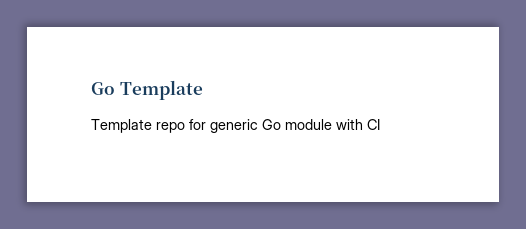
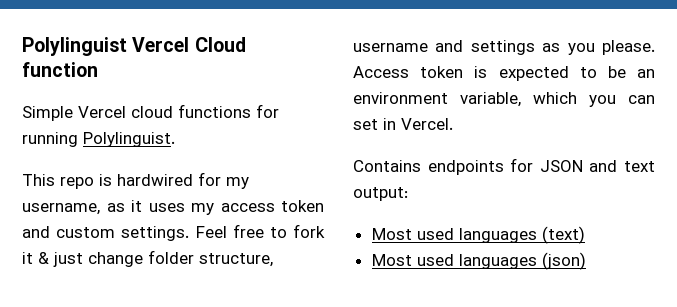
- Go Template
- Template repo for generic Go module with CI
+ Polylinguist Vercel Cloud function
+ Simple Vercel cloud functions for running Polylinguist.
+ This repo is hardwired for my username, as it uses my access token and custom settings. Feel free to fork it & just change folder structure, username and settings as you please. Access token is expected to be an environment variable, which you can set in Vercel.
+ Contains endpoints for JSON and text output:
+ Most used languages (text)
+ Most used languages (json)

